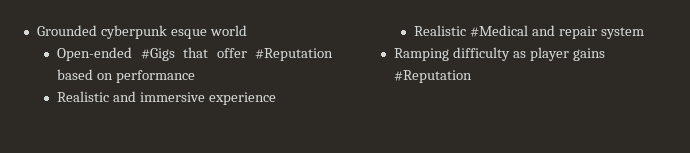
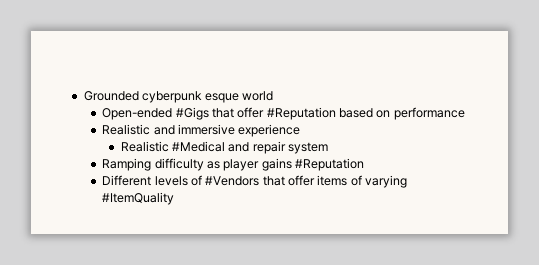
+ Different levels of #Vendors that offer items of varying #ItemQuality

